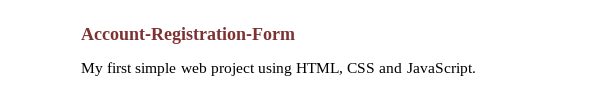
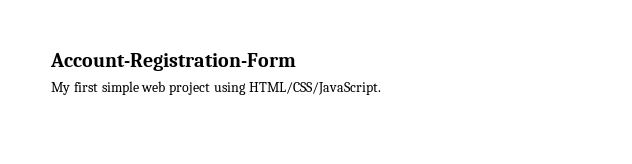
- My first simple web project using HTML, CSS and JavaScript.
+ My first simple web project using HTML/CSS/JavaScript.

